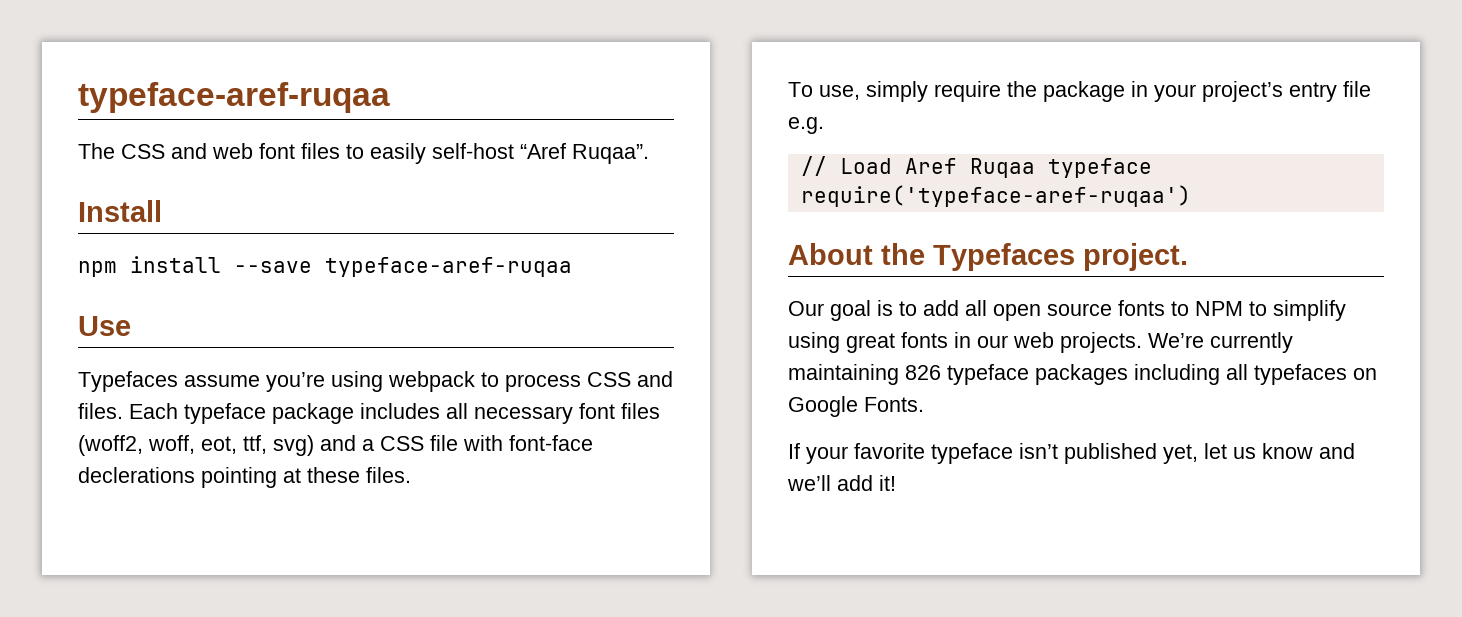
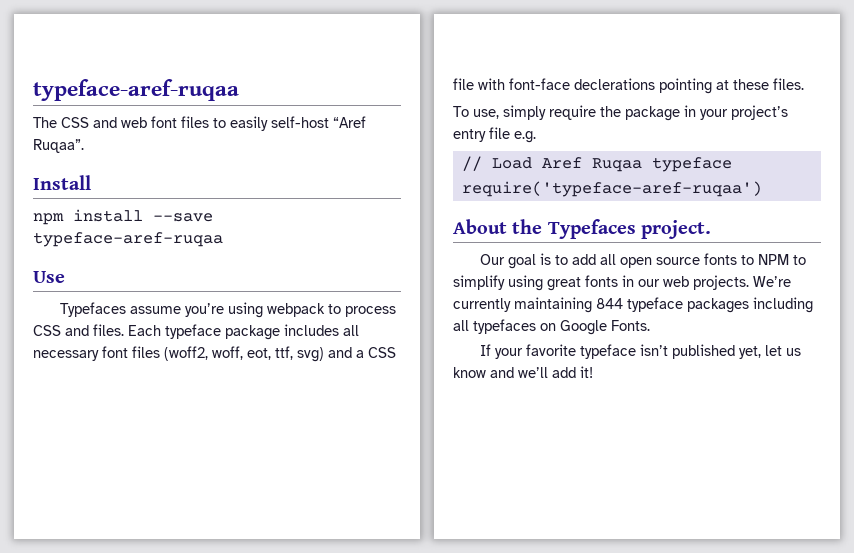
- We’re currently maintaining 826 typeface packages including all typefaces on Google Fonts.
+ We’re currently maintaining 844 typeface packages including all typefaces on Google Fonts.

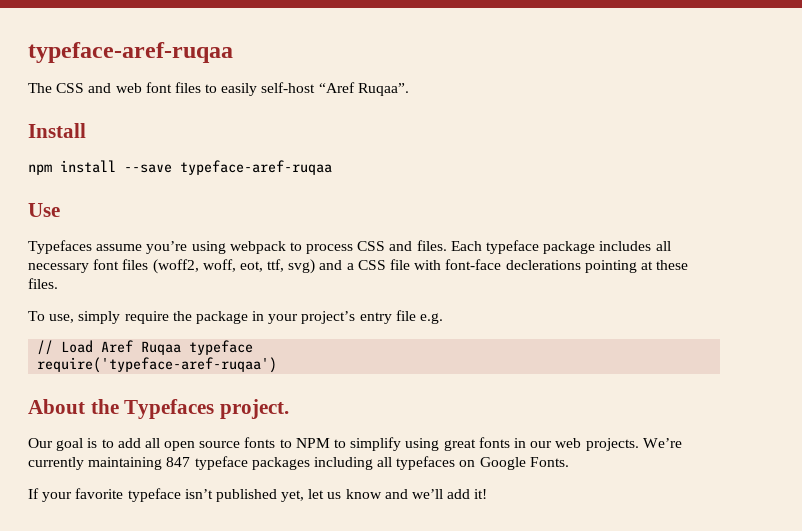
- We’re currently maintaining 844 typeface packages including all typefaces on Google Fonts.
+ We’re currently maintaining 847 typeface packages including all typefaces on Google Fonts.

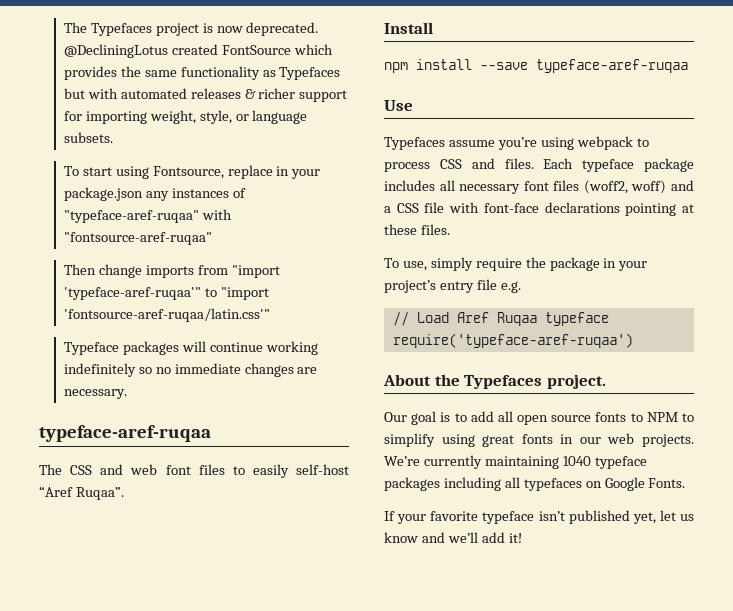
+ The Typefaces project is now deprecated. @DecliningLotus created FontSource which provides the same functionality as Typefaces but with automated releases & richer support for importing weight, style, or language subsets.
+ To start using Fontsource, replace in your package.json any instances of "typeface-aref-ruqaa" with "fontsource-aref-ruqaa"
+ Then change imports from "import 'typeface-aref-ruqaa'" to "import 'fontsource-aref-ruqaa/latin.css'"
+ Typeface packages will continue working indefinitely so no immediate changes are necessary.
- Each typeface package includes all necessary font files (woff2, woff, eot, ttf, svg) and a CSS file with font-face declerations pointing at these files.
+ Each typeface package includes all necessary font files (woff2, woff) and a CSS file with font-face declarations pointing at these files.
- We’re currently maintaining 847 typeface packages including all typefaces on Google Fonts.
+ We’re currently maintaining 1040 typeface packages including all typefaces on Google Fonts.

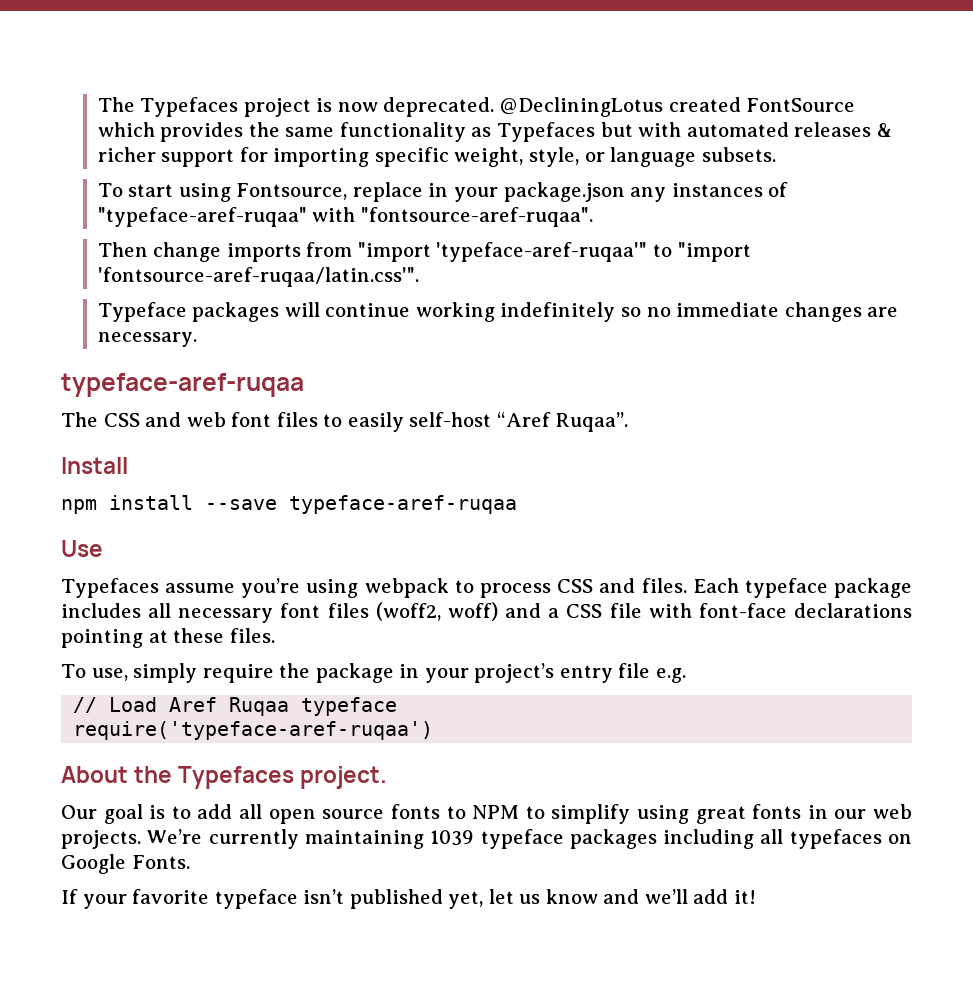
- @DecliningLotus created FontSource which provides the same functionality as Typefaces but with automated releases & richer support for importing weight, style, or language subsets.
+ @DecliningLotus created FontSource which provides the same functionality as Typefaces but with automated releases & richer support for importing specific weight, style, or language subsets.
- To start using Fontsource, replace in your package.json any instances of "typeface-aref-ruqaa" with "fontsource-aref-ruqaa"
+ To start using Fontsource, replace in your package.json any instances of "typeface-aref-ruqaa" with "fontsource-aref-ruqaa".
- Then change imports from "import 'typeface-aref-ruqaa'" to "import 'fontsource-aref-ruqaa/latin.css'"
+ Then change imports from "import 'typeface-aref-ruqaa'" to "import 'fontsource-aref-ruqaa/latin.css'".
- We’re currently maintaining 1040 typeface packages including all typefaces on Google Fonts.
+ We’re currently maintaining 1039 typeface packages including all typefaces on Google Fonts.

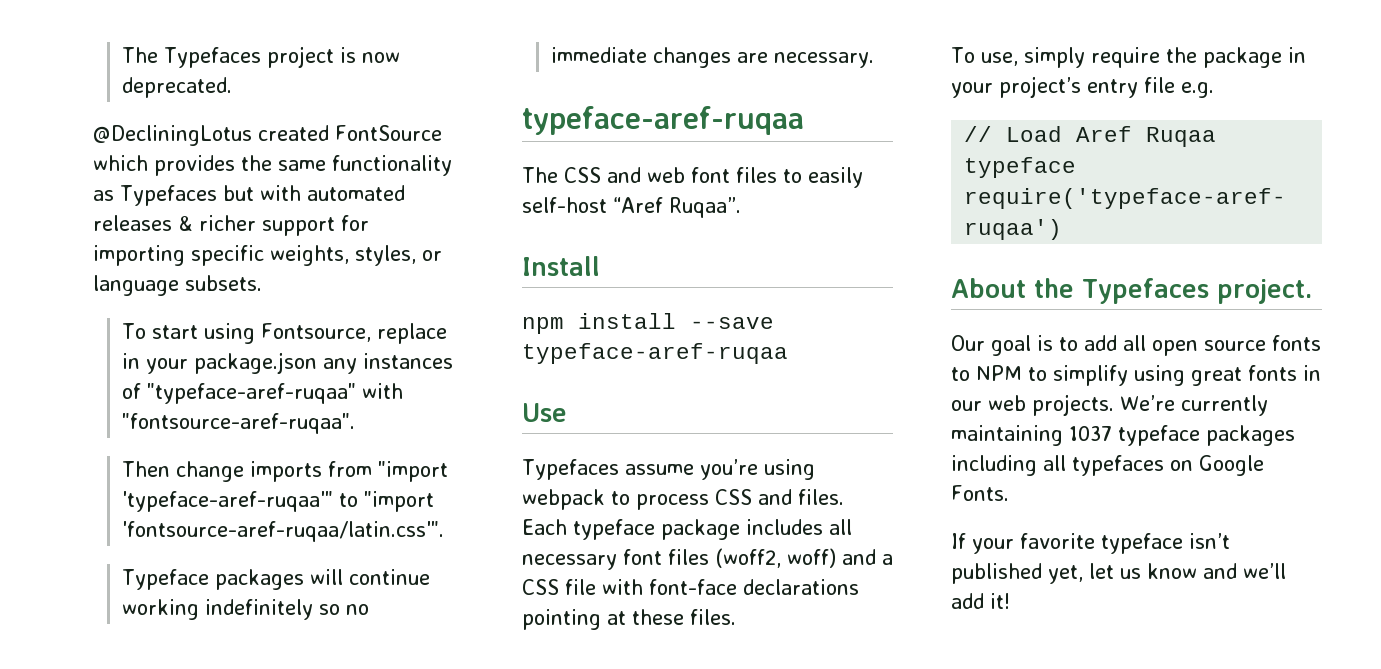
- The Typefaces project is now deprecated. @DecliningLotus created FontSource which provides the same functionality as Typefaces but with automated releases & richer support for importing specific weight, style, or language subsets.
+ The Typefaces project is now deprecated.
+ @DecliningLotus created FontSource which provides the same functionality as Typefaces but with automated releases & richer support for importing specific weights, styles, or language subsets.
- We’re currently maintaining 1039 typeface packages including all typefaces on Google Fonts.
+ We’re currently maintaining 1037 typeface packages including all typefaces on Google Fonts.

